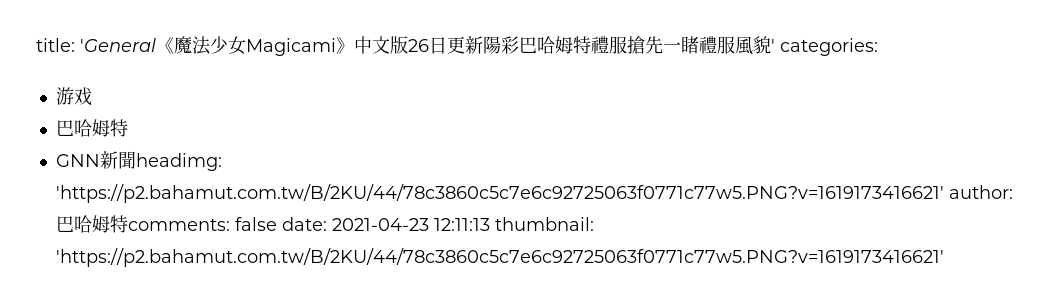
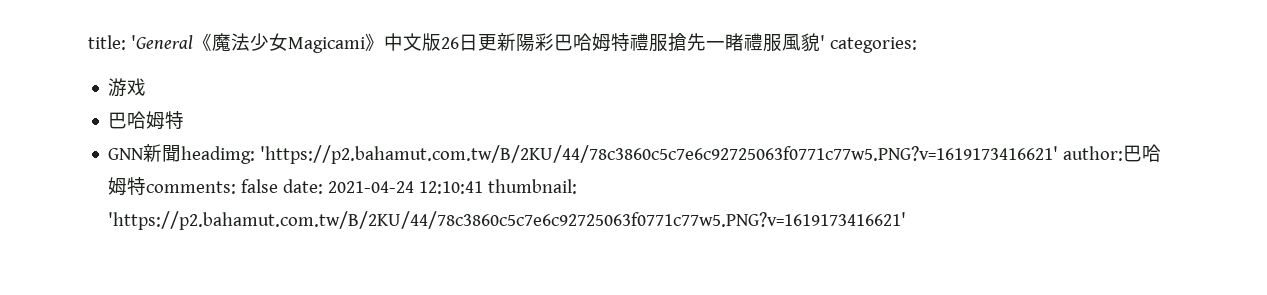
- GNN新聞headimg: 'https://p2.bahamut.com.tw/B/2KU/44/78c3860c5c7e6c92725063f0771c77w5.PNG?v=1619173416621' author:巴哈姆特comments: false date: 2021-04-23 12:11:13 thumbnail: 'https://p2.bahamut.com.tw/B/2KU/44/78c3860c5c7e6c92725063f0771c77w5.PNG?v=1619173416621'
+ GNN新聞headimg: 'https://p2.bahamut.com.tw/B/2KU/44/78c3860c5c7e6c92725063f0771c77w5.PNG?v=1619173416621' author:巴哈姆特comments: false date: 2021-04-24 12:10:41 thumbnail: 'https://p2.bahamut.com.tw/B/2KU/44/78c3860c5c7e6c92725063f0771c77w5.PNG?v=1619173416621'

